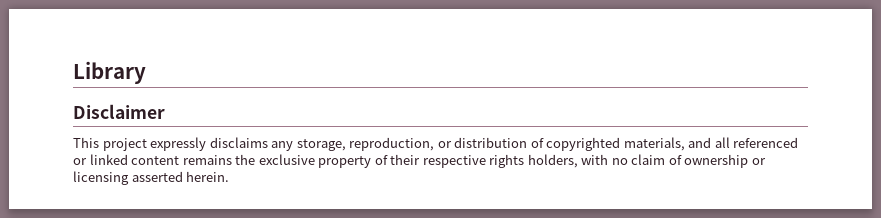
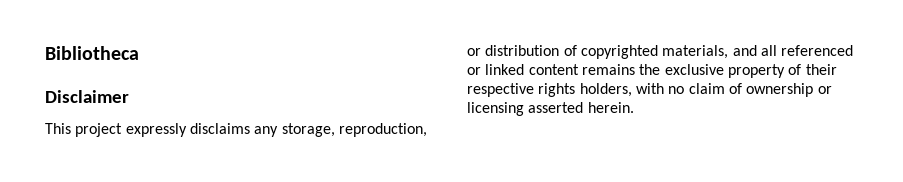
- Library
+ Bibliotheca

